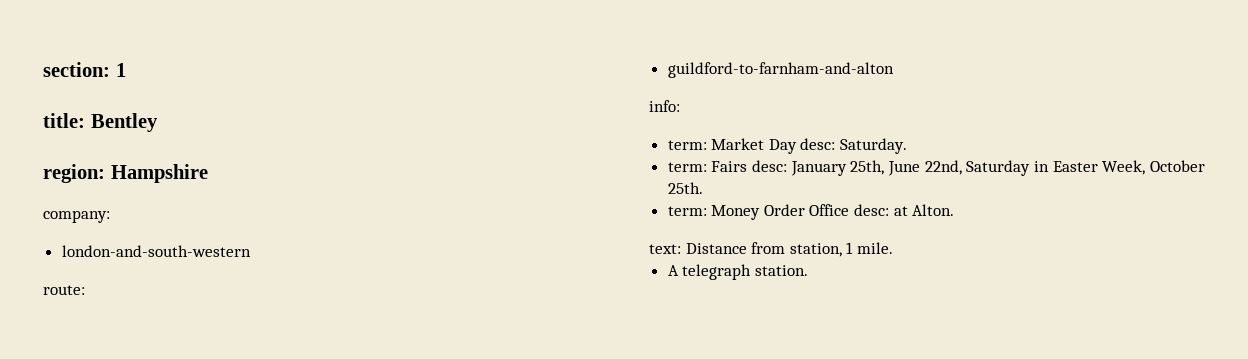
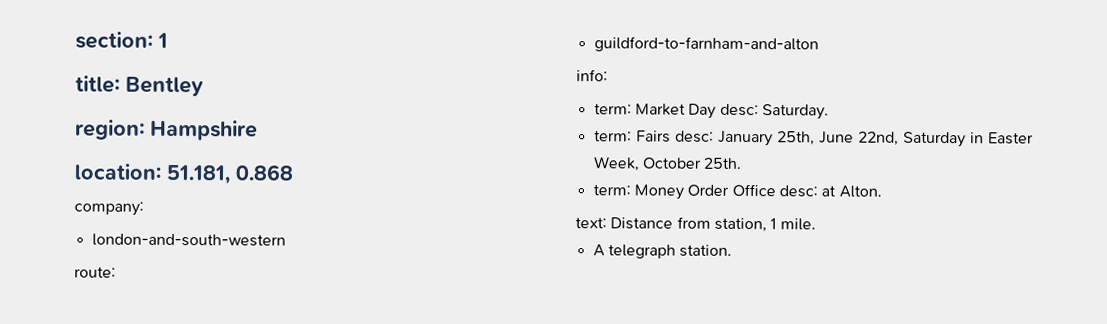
+ location: 51.181, 0.868

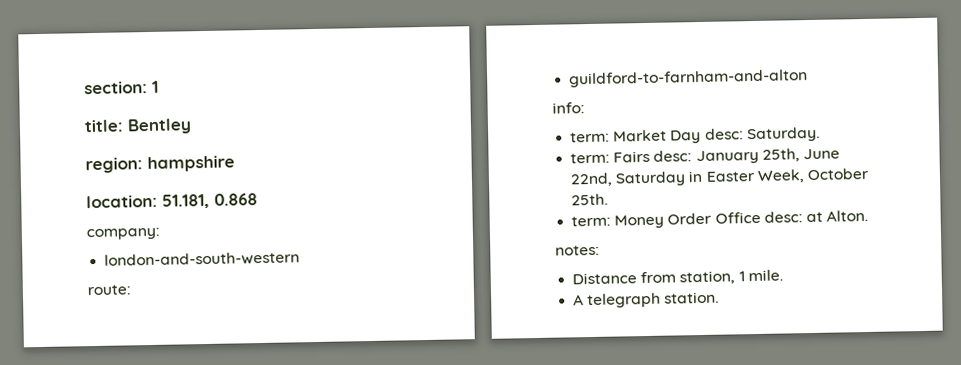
- region: Hampshire
+ region: hampshire
- text: Distance from station, 1 mile.
+ notes:
+ Distance from station, 1 mile.

